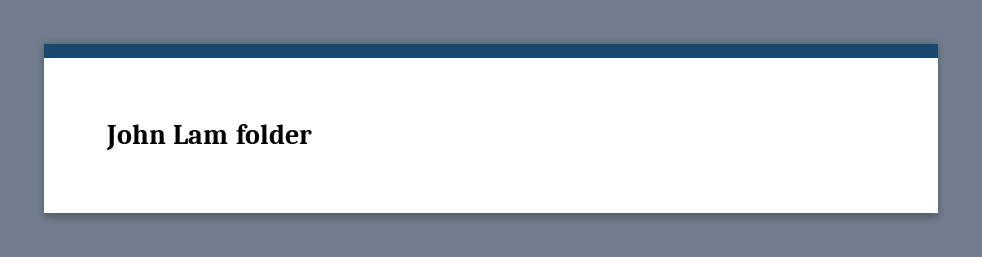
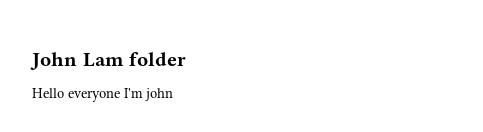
+ Hello everyone I'm john

